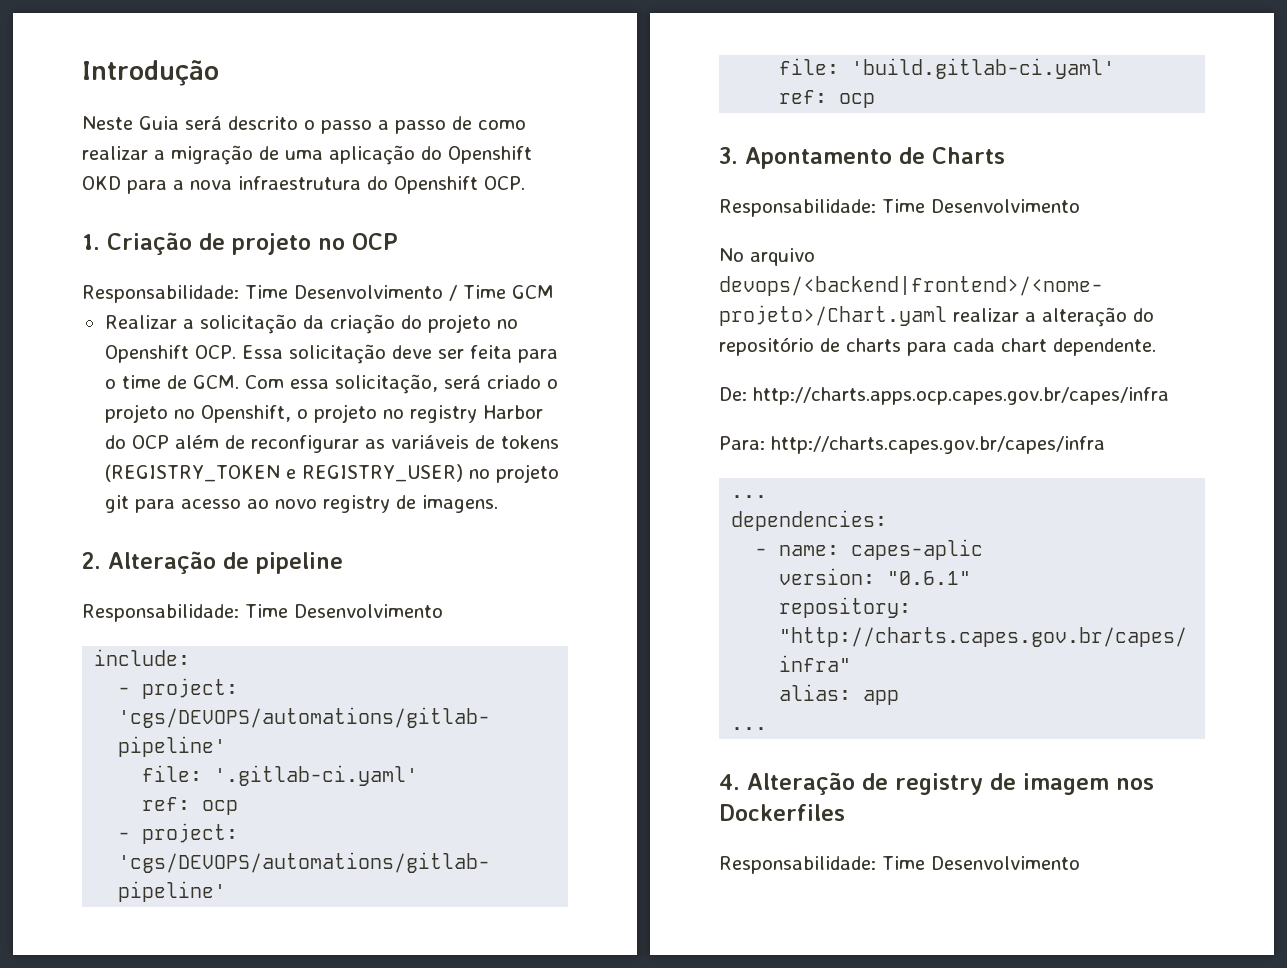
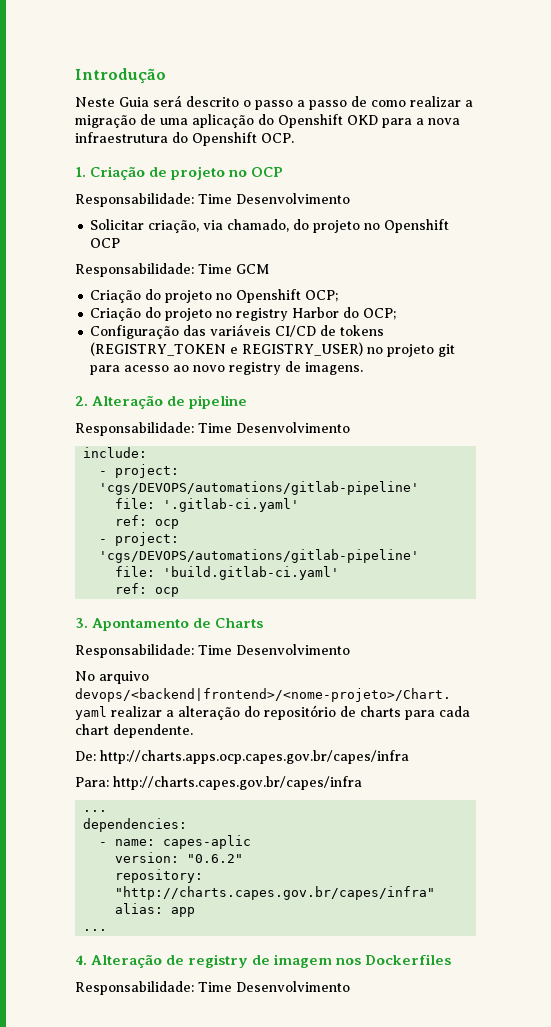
  1. Criação de projeto no OCP
- Responsabilidade: Time Desenvolvimento / Time GCM
- Realizar a solicitação da criação do projeto no Openshift OCP. Essa solicitação deve ser feita para o time de GCM. Com essa solicitação, será criado o projeto no Openshift, o projeto no registry Harbor do OCP além de reconfigurar as variáveis de tokens (REGISTRY_TOKEN e REGISTRY_USER) no projeto git para acesso ao novo registry de imagens.
+ Responsabilidade: Time Desenvolvimento
+ Solicitar criação, via chamado, do projeto no Openshift OCP
+ Responsabilidade: Time GCM
+ Criação do projeto no Openshift OCP;
+ Criação do projeto no registry Harbor do OCP;
+ Configuração das variáveis CI/CD de tokens (REGISTRY_TOKEN e REGISTRY_USER) no projeto git para acesso ao novo registry de imagens.
- version: "0.6.1"
+ version: "0.6.2"

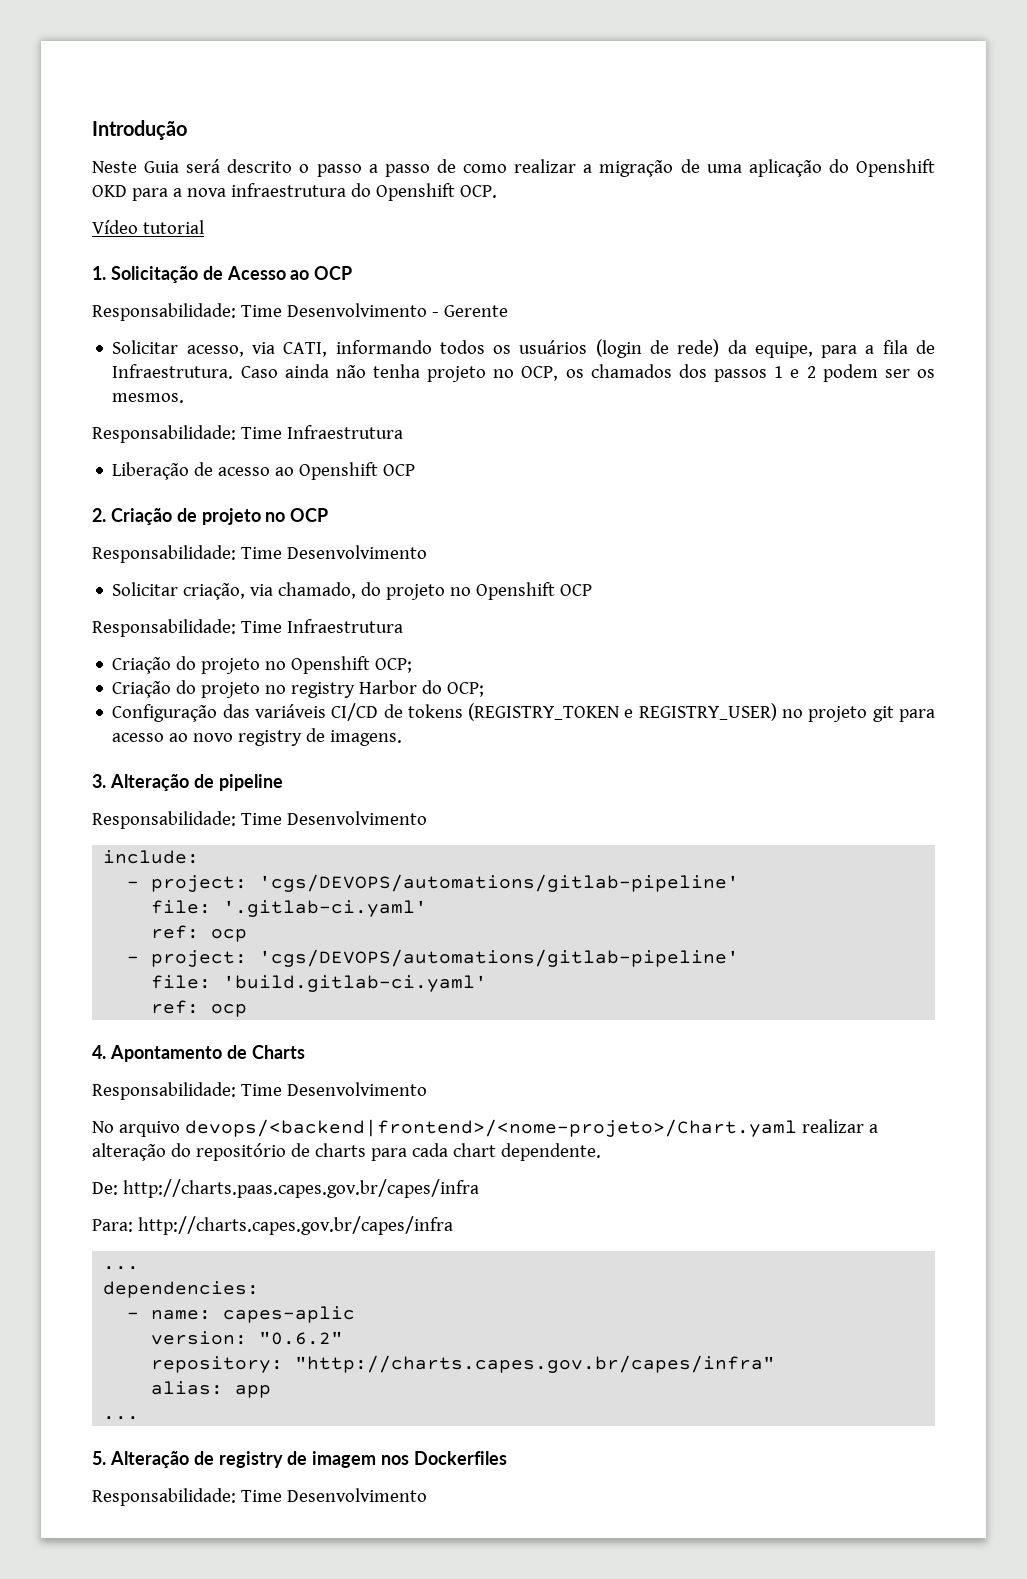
+ Vídeo tutorial
- 1. Criação de projeto no OCP
+ 1. Solicitação de Acesso ao OCP
+ Responsabilidade: Time Desenvolvimento - Gerente
+ Solicitar acesso, via CATI, informando todos os usuários (login de rede) da equipe, para a fila de Infraestrutura. Caso ainda não tenha projeto no OCP, os chamados dos passos 1 e 2 podem ser os mesmos.
+ Responsabilidade: Time Infraestrutura
+ Liberação de acesso ao Openshift OCP
+ 2. Criação de projeto no OCP
  Solicitar criação, via chamado, do projeto no Openshift OCP
- Responsabilidade: Time GCM
+ Responsabilidade: Time Infraestrutura
- 2. Alteração de pipeline
+ 3. Alteração de pipeline
- 3. Apontamento de Charts
+ 4. Apontamento de Charts
- De: http://charts.apps.ocp.capes.gov.br/capes/infra
+ De: http://charts.paas.capes.gov.br/capes/infra
- 4. Alteração de registry de imagem nos Dockerfiles
+ 5. Alteração de registry de imagem nos Dockerfiles

